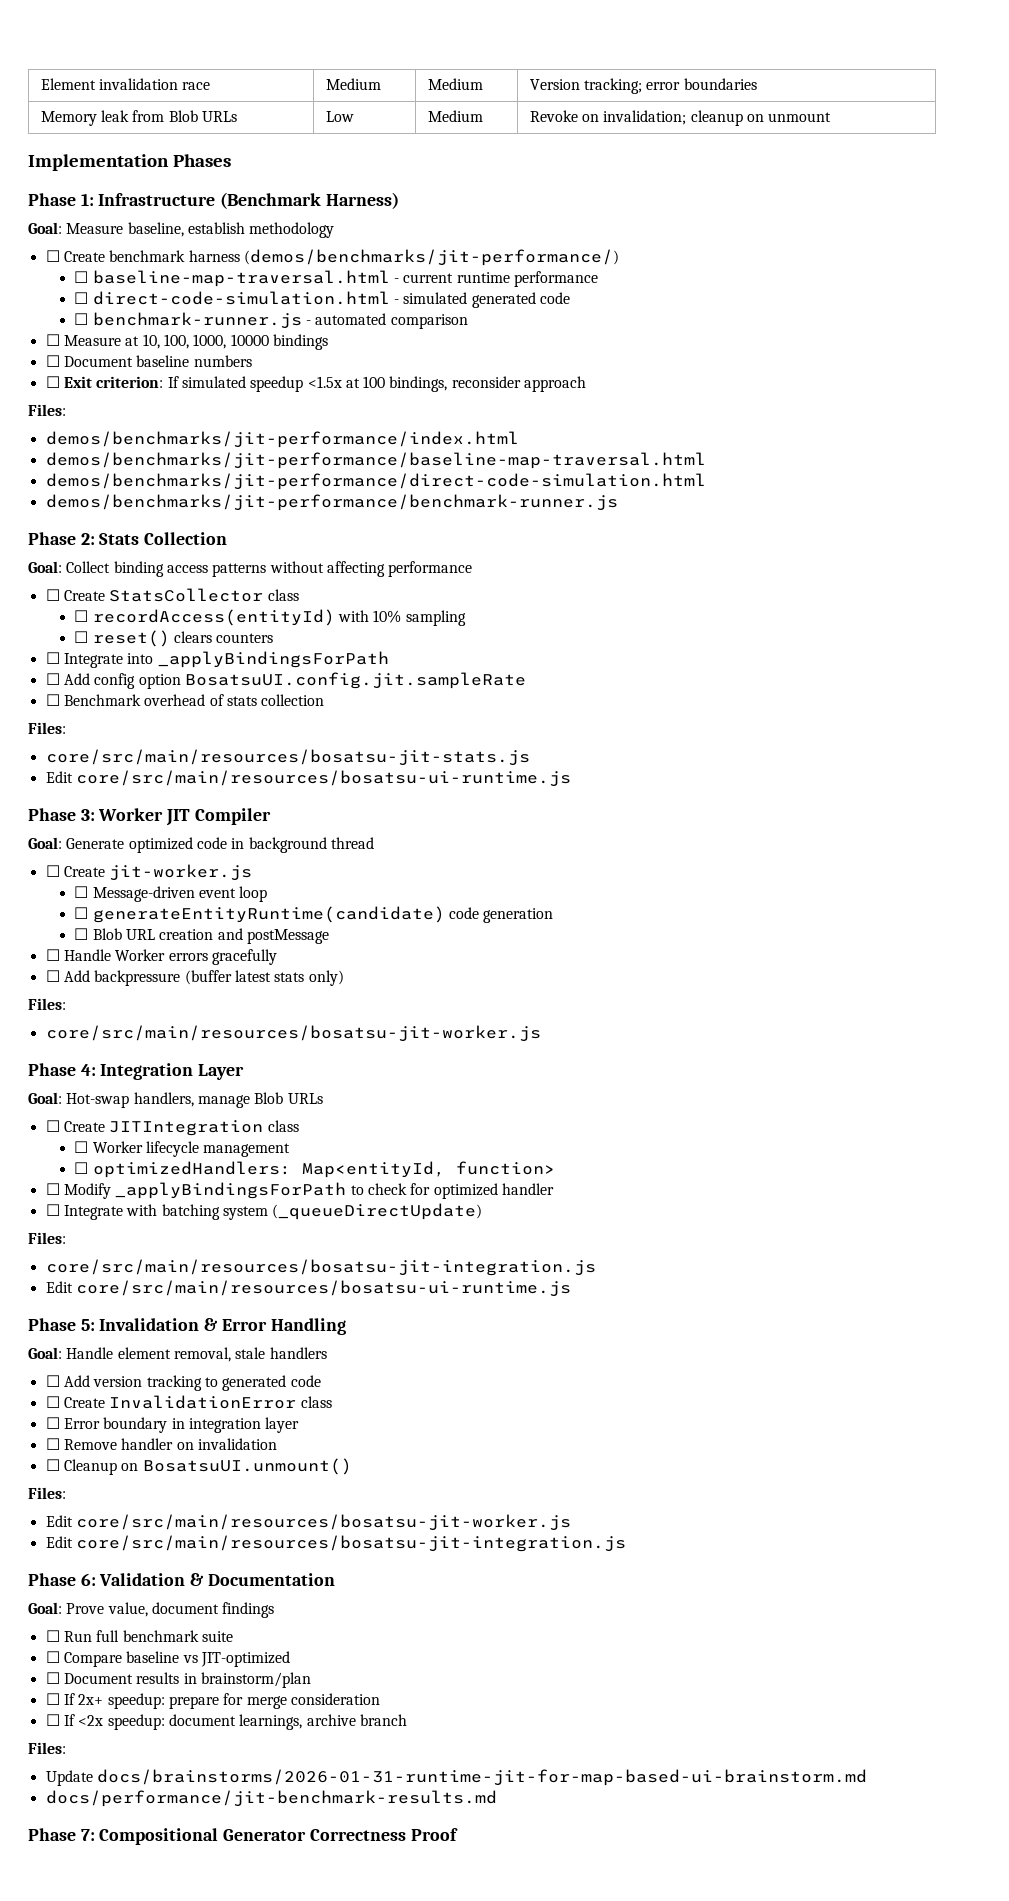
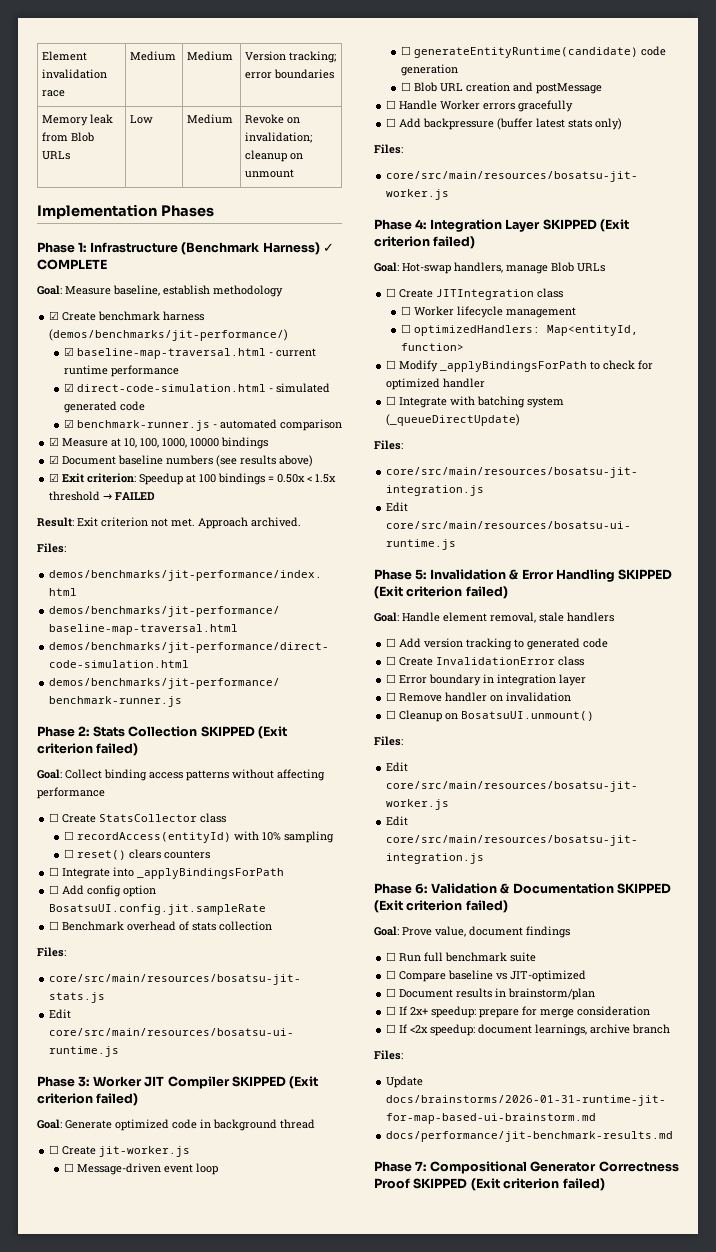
- Phase 1: Infrastructure (Benchmark Harness)
+ Phase 1: Infrastructure (Benchmark Harness) ✓ COMPLETE
- ☐ Create benchmark harness (demos/benchmarks/jit-performance/)
+ ☑ Create benchmark harness (demos/benchmarks/jit-performance/)
- ☐ baseline-map-traversal.html - current runtime performance
+ ☑ baseline-map-traversal.html - current runtime performance
- ☐ direct-code-simulation.html - simulated generated code
+ ☑ direct-code-simulation.html - simulated generated code
- ☐ benchmark-runner.js - automated comparison
+ ☑ benchmark-runner.js - automated comparison
- ☐ Measure at 10, 100, 1000, 10000 bindings
+ ☑ Measure at 10, 100, 1000, 10000 bindings
- ☐ Document baseline numbers
- ☐ Exit criterion: If simulated speedup <1.5x at 100 bindings, reconsider approach
+ ☑ Document baseline numbers (see results above)
+ ☑ Exit criterion: Speedup at 100 bindings = 0.50x < 1.5x threshold → FAILED
+ Result: Exit criterion not met. Approach archived.
- Phase 2: Stats Collection
+ Phase 2: Stats Collection SKIPPED (Exit criterion failed)
- Phase 3: Worker JIT Compiler
+ Phase 3: Worker JIT Compiler SKIPPED (Exit criterion failed)
- Phase 4: Integration Layer
+ Phase 4: Integration Layer SKIPPED (Exit criterion failed)
- Phase 5: Invalidation & Error Handling
+ Phase 5: Invalidation & Error Handling SKIPPED (Exit criterion failed)
- Phase 6: Validation & Documentation
+ Phase 6: Validation & Documentation SKIPPED (Exit criterion failed)
- Phase 7: Compositional Generator Correctness Proof
+ Phase 7: Compositional Generator Correctness Proof SKIPPED (Exit criterion failed)

